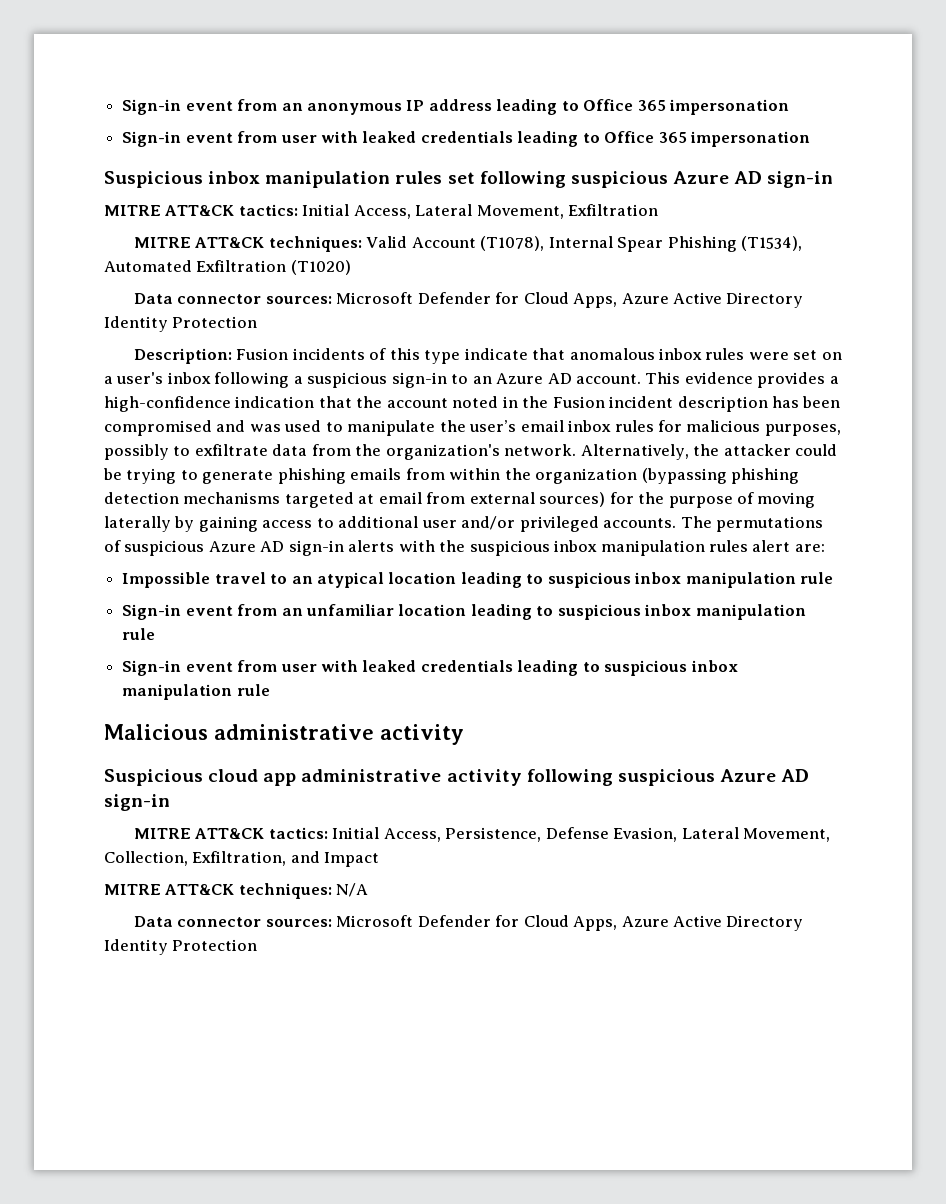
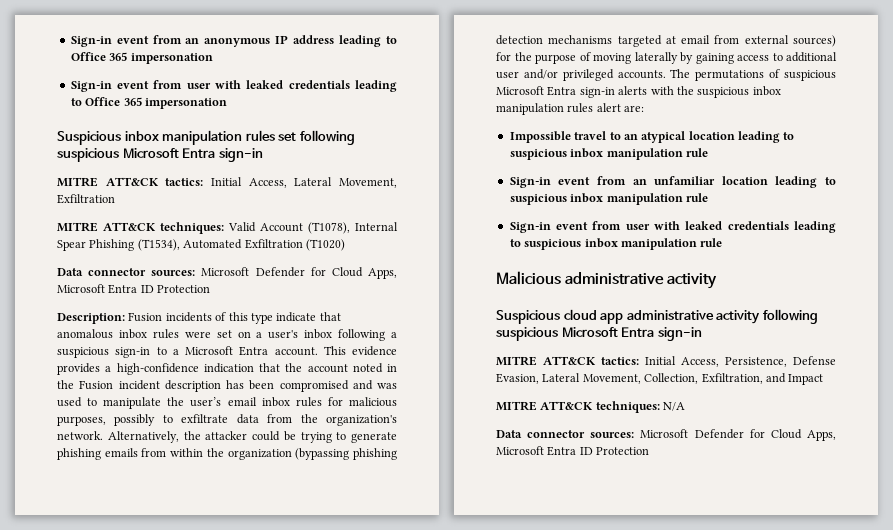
- Suspicious inbox manipulation rules set following suspicious Azure AD sign-in
+ Suspicious inbox manipulation rules set following suspicious Microsoft Entra sign-in
  MITRE ATT&CK techniques: Valid Account (T1078), Internal Spear Phishing (T1534), Automated Exfiltration (T1020)
- Data connector sources: Microsoft Defender for Cloud Apps, Azure Active Directory Identity Protection
+ Data connector sources: Microsoft Defender for Cloud Apps, Microsoft Entra ID Protection
- Description: Fusion incidents of this type indicate that anomalous inbox rules were set on a user's inbox following a suspicious sign-in to an Azure AD account.
+ Description: Fusion incidents of this type indicate that anomalous inbox rules were set on a user's inbox following a suspicious sign-in to a Microsoft Entra account.
- The permutations of suspicious Azure AD sign-in alerts with the suspicious inbox manipulation rules alert are:
+ The permutations of suspicious Microsoft Entra sign-in alerts with the suspicious inbox manipulation rules alert are:
- Suspicious cloud app administrative activity following suspicious Azure AD sign-in
+ Suspicious cloud app administrative activity following suspicious Microsoft Entra sign-in
  MITRE ATT&CK techniques: N/A
- Data connector sources: Microsoft Defender for Cloud Apps, Azure Active Directory Identity Protection
+ Data connector sources: Microsoft Defender for Cloud Apps, Microsoft Entra ID Protection

